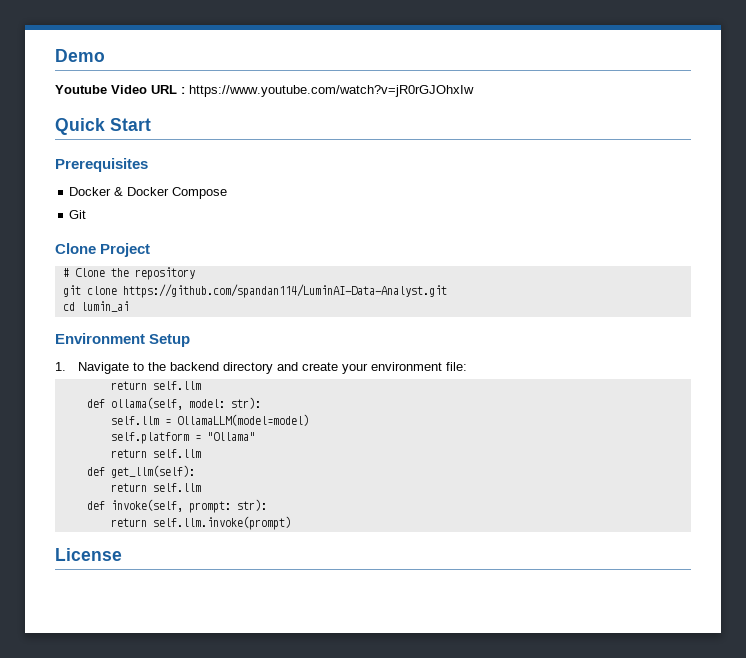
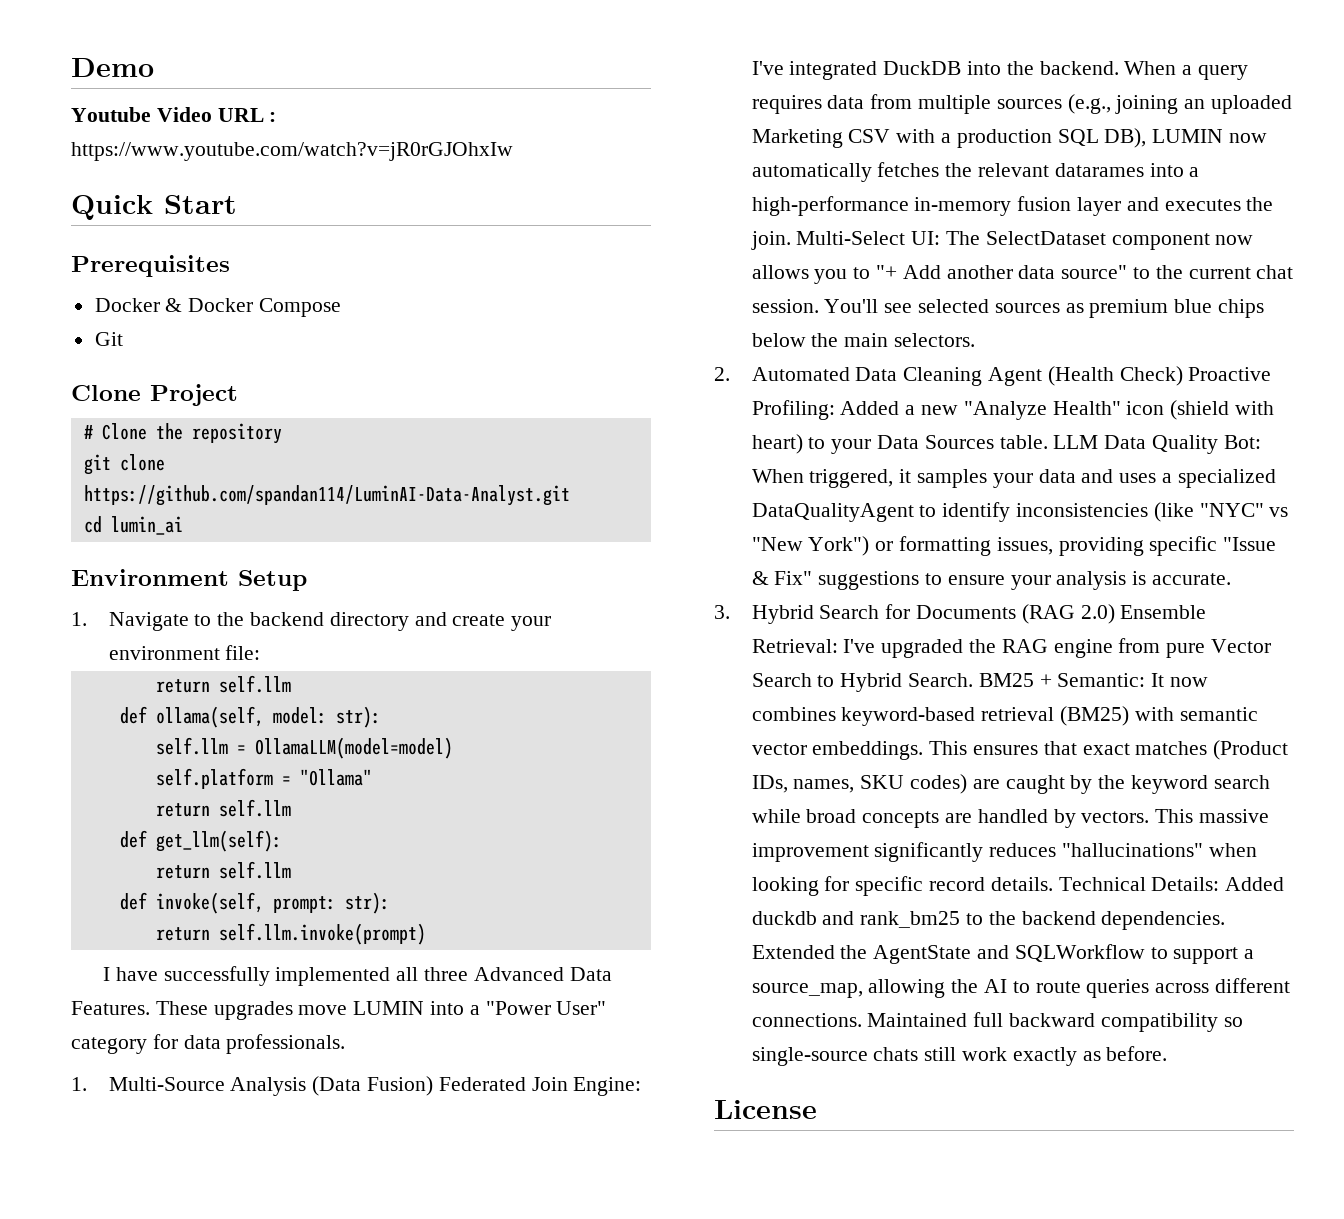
+ I have successfully implemented all three Advanced Data Features. These upgrades move LUMIN into a "Power User" category for data professionals.
+ 1. Multi-Source Analysis (Data Fusion) Federated Join Engine: I've integrated DuckDB into the backend. When a query requires data from multiple sources (e.g., joining an uploaded Marketing CSV with a production SQL DB), LUMIN now automatically fetches the relevant datarames into a high-performance in-memory fusion layer and executes the join. Multi-Select UI: The SelectDataset component now allows you to "+ Add another data source" to the current chat session. You'll see selected sources as premium blue chips below the main selectors.
+ 2. Automated Data Cleaning Agent (Health Check) Proactive Profiling: Added a new "Analyze Health" icon (shield with heart) to your Data Sources table. LLM Data Quality Bot: When triggered, it samples your data and uses a specialized DataQualityAgent to identify inconsistencies (like "NYC" vs "New York") or formatting issues, providing specific "Issue & Fix" suggestions to ensure your analysis is accurate.
+ 3. Hybrid Search for Documents (RAG 2.0) Ensemble Retrieval: I've upgraded the RAG engine from pure Vector Search to Hybrid Search. BM25 + Semantic: It now combines keyword-based retrieval (BM25) with semantic vector embeddings. This ensures that exact matches (Product IDs, names, SKU codes) are caught by the keyword search while broad concepts are handled by vectors. This massive improvement significantly reduces "hallucinations" when looking for specific record details. Technical Details: Added duckdb and rank_bm25 to the backend dependencies. Extended the AgentState and SQLWorkflow to support a source_map, allowing the AI to route queries across different connections. Maintained full backward compatibility so single-source chats still work exactly as before.

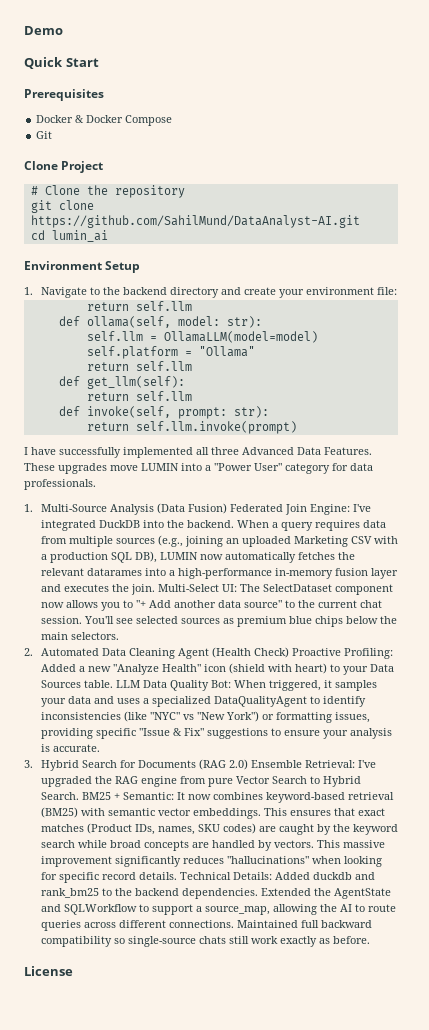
- Youtube Video URL : https://www.youtube.com/watch?v=jR0rGJOhxIw
- git clone https://github.com/spandan114/LuminAI-Data-Analyst.git
+ git clone https://github.com/SahilMund/DataAnalyst-AI.git

